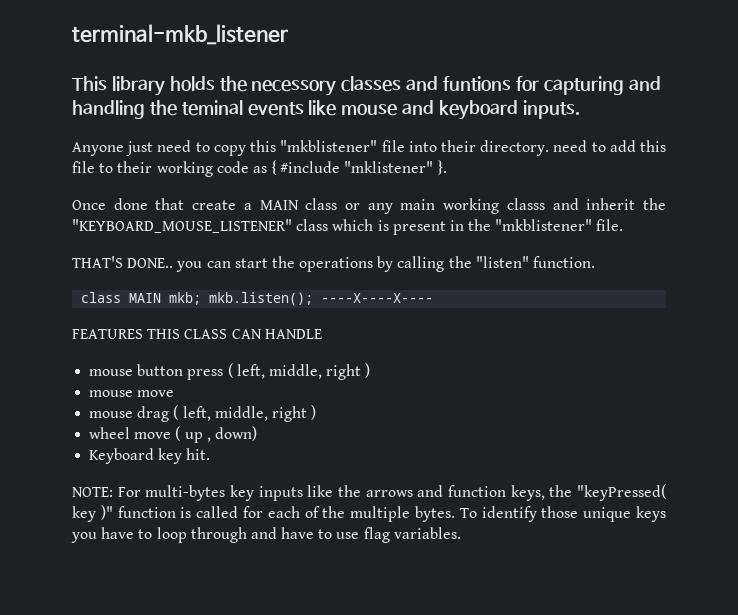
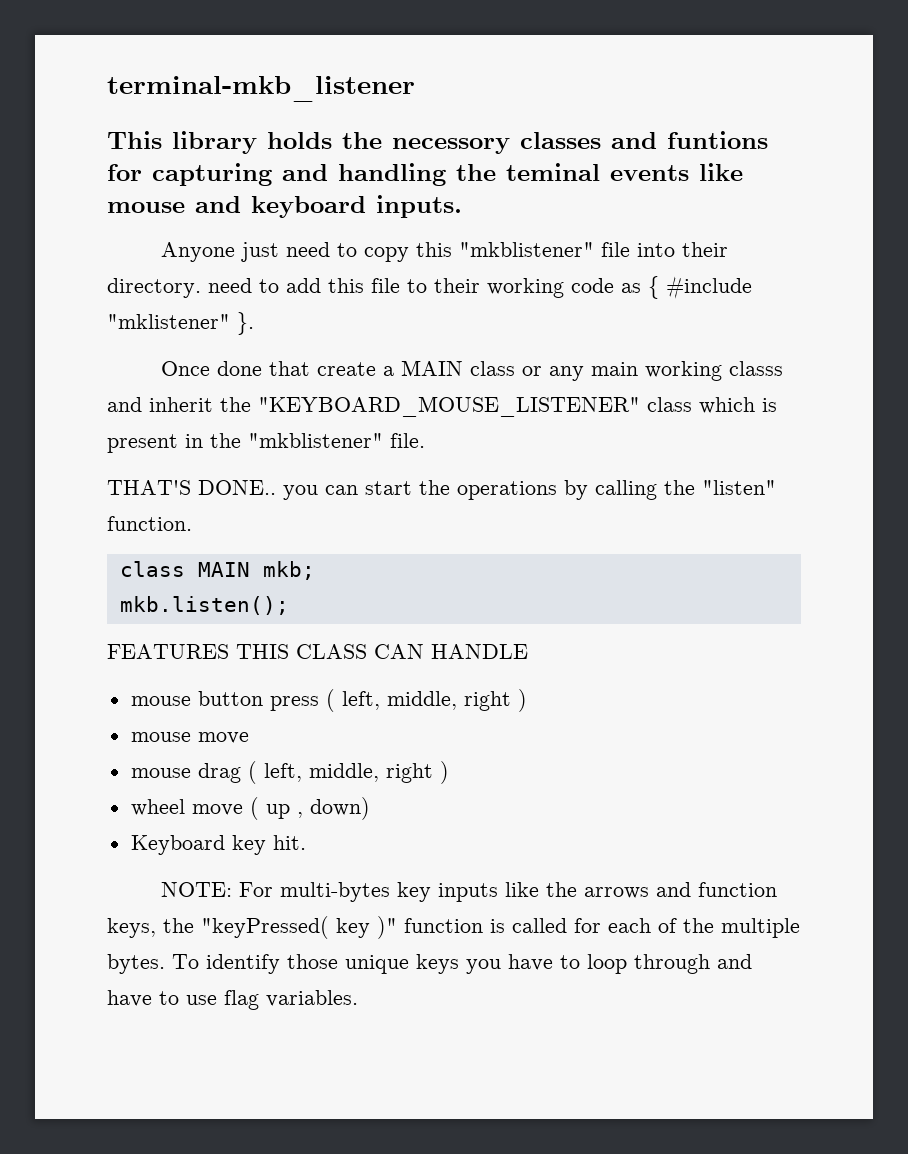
- class MAIN mkb; mkb.listen(); ----X----X----
+ class MAIN mkb;
+ mkb.listen();

